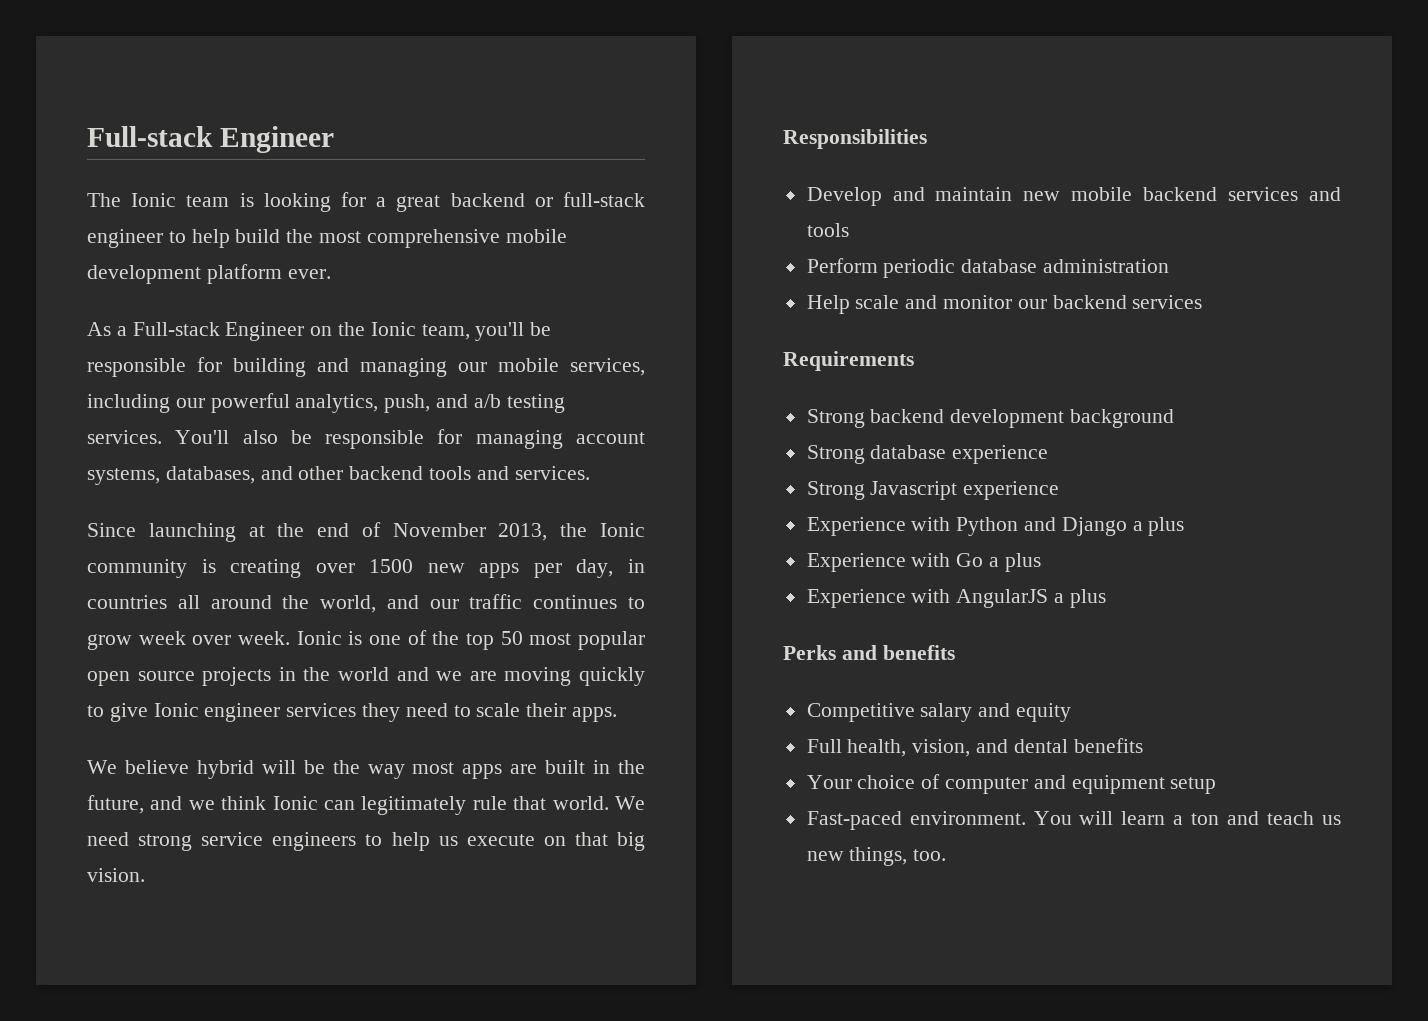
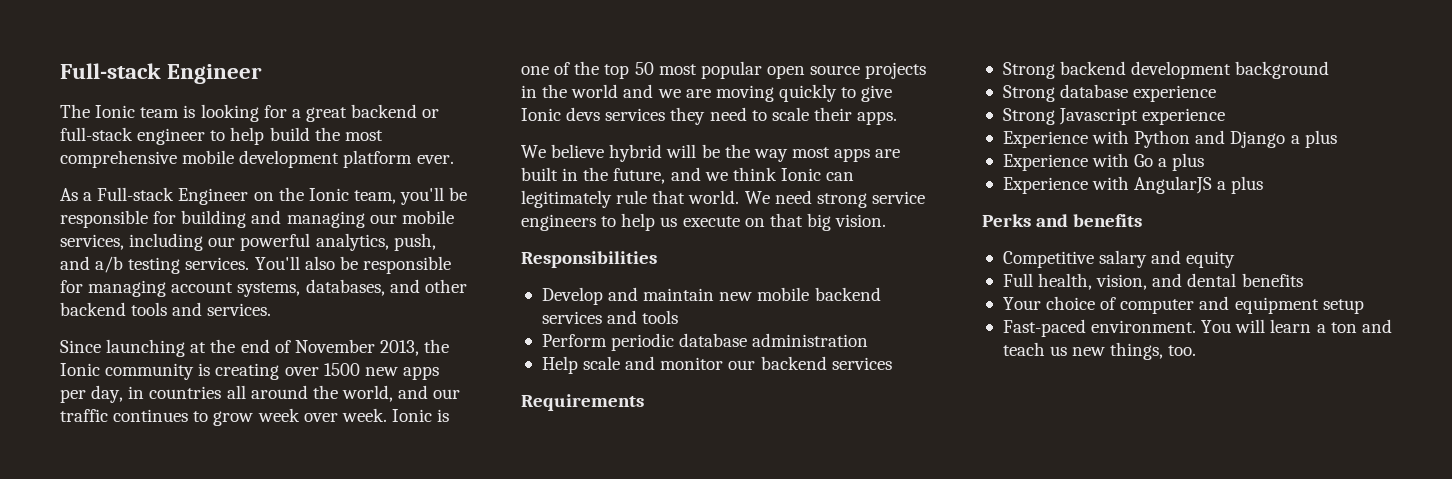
- Ionic is one of the top 50 most popular open source projects in the world and we are moving quickly to give Ionic engineer services they need to scale their apps.
+ Ionic is one of the top 50 most popular open source projects in the world and we are moving quickly to give Ionic devs services they need to scale their apps.

